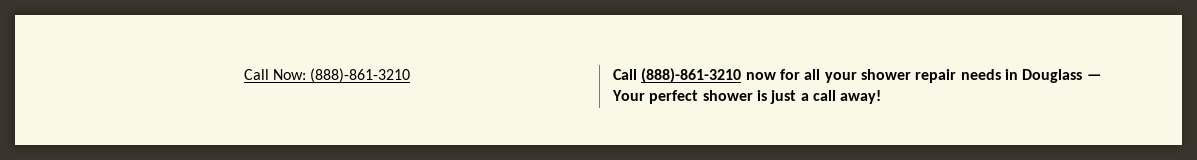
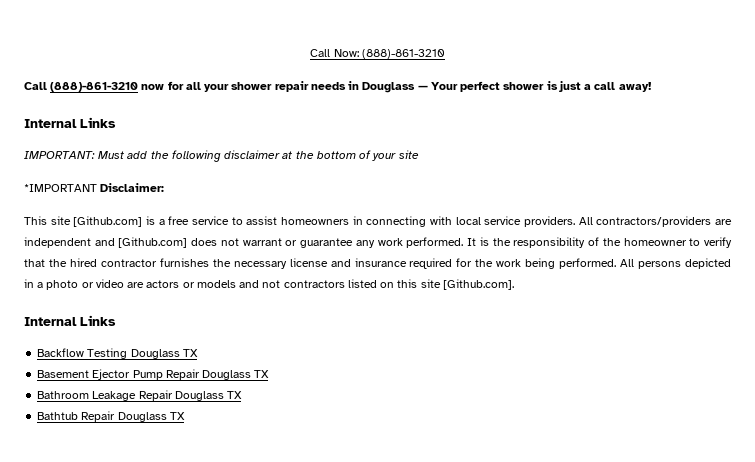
  Call (888)-861-3210 now for all your shower repair needs in Douglass — Your perfect shower is just a call away!
+ Internal Links
+ IMPORTANT: Must add the following disclaimer at the bottom of your site
+ *IMPORTANT Disclaimer:
+ This site [Github.com] is a free service to assist homeowners in connecting with local service providers. All contractors/providers are independent and [Github.com] does not warrant or guarantee any work performed. It is the responsibility of the homeowner to verify that the hired contractor furnishes the necessary license and insurance required for the work being performed. All persons depicted in a photo or video are actors or models and not contractors listed on this site [Github.com].
+ Internal Links
+ Backflow Testing Douglass TX
+ Basement Ejector Pump Repair Douglass TX
+ Bathroom Leakage Repair Douglass TX
+ Bathtub Repair Douglass TX

